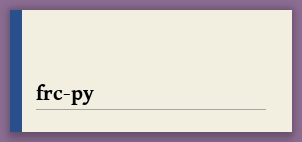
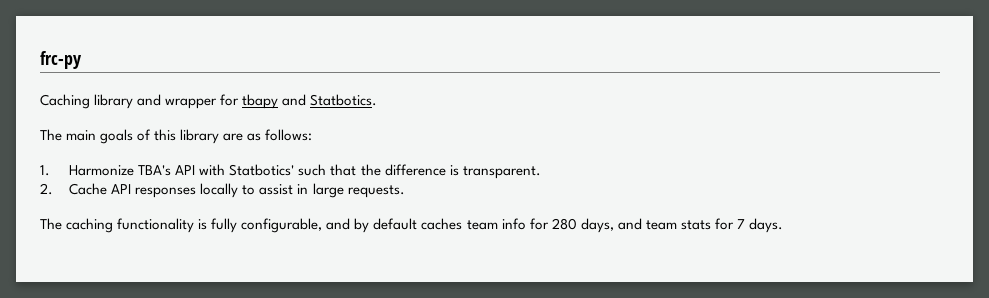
+ Caching library and wrapper for tbapy and Statbotics.
+ The main goals of this library are as follows:
+ 1. Harmonize TBA's API with Statbotics' such that the difference is transparent.
+ 2. Cache API responses locally to assist in large requests.
+ The caching functionality is fully configurable, and by default caches team info for 280 days, and team stats for 7 days.

